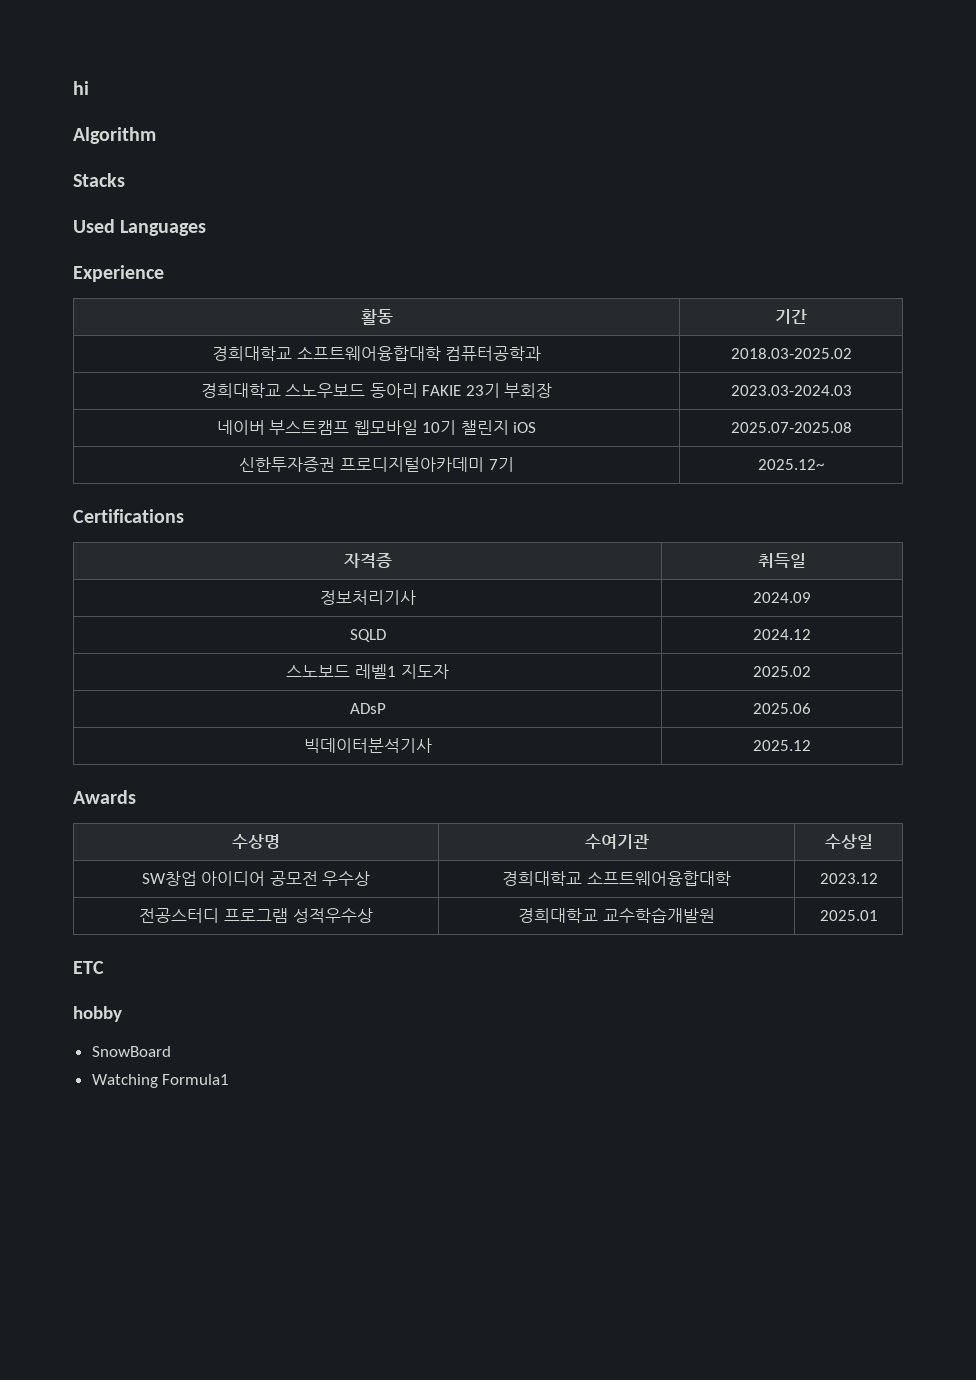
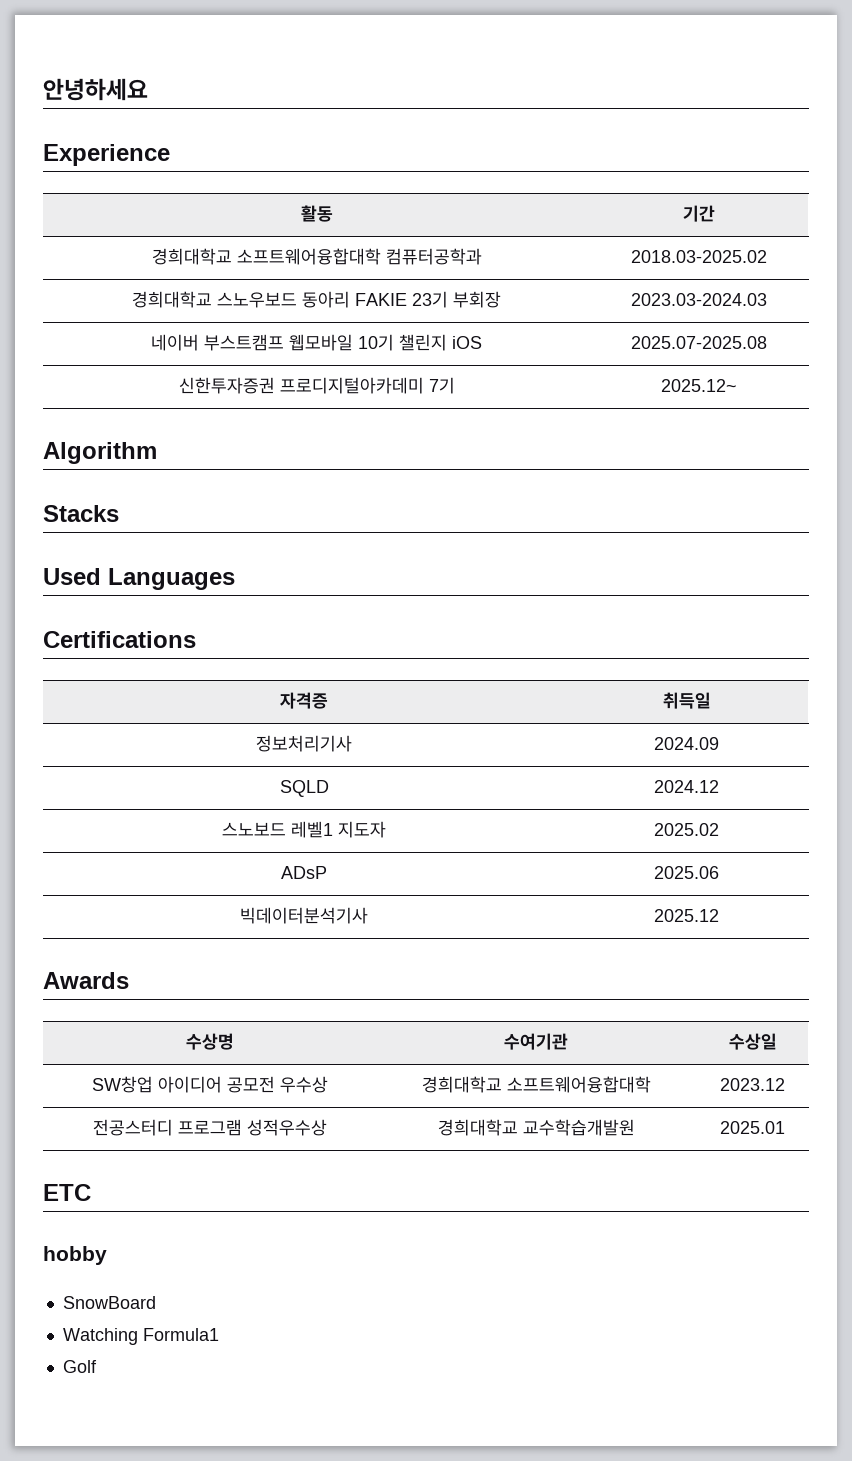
- hi
- Algorithm
- Stacks
- Used Languages
+ 안녕하세요
+ Algorithm
+ Stacks
+ Used Languages
+ Golf

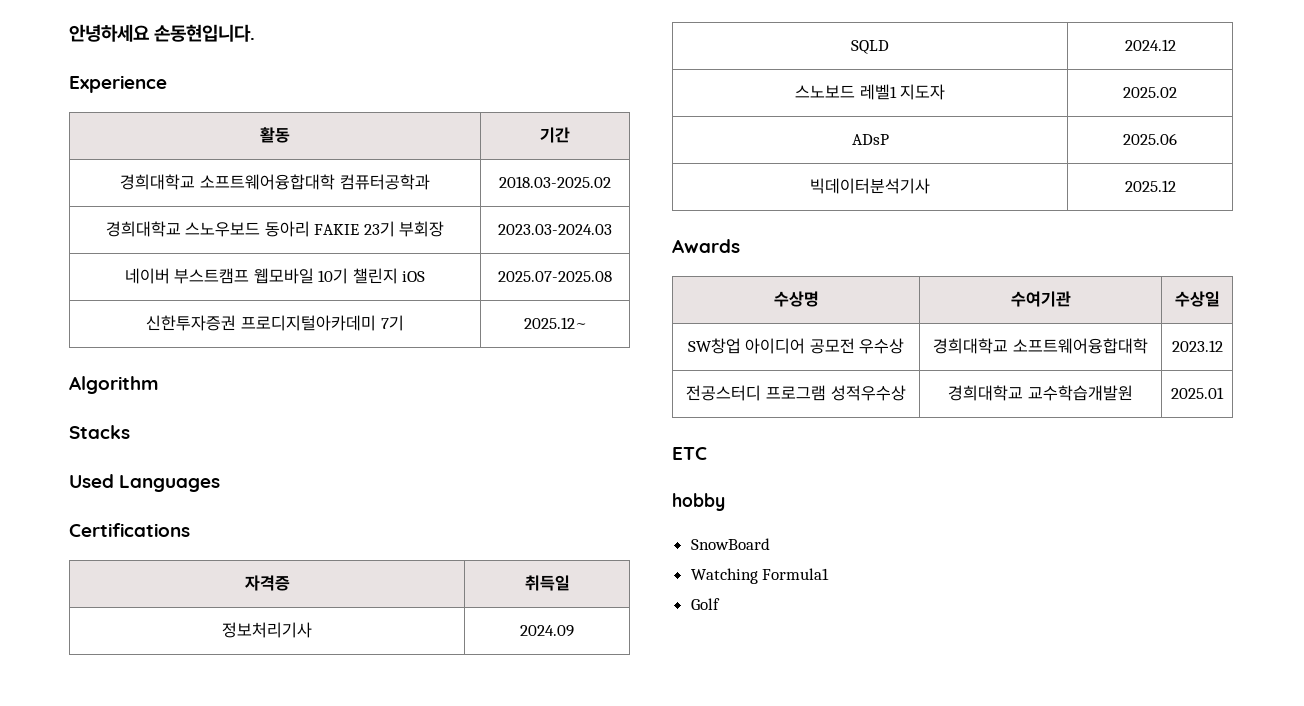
- 안녕하세요
+ 안녕하세요 손동현입니다.

